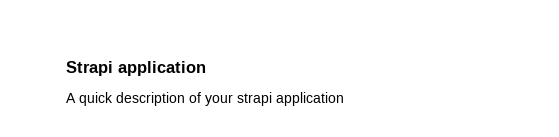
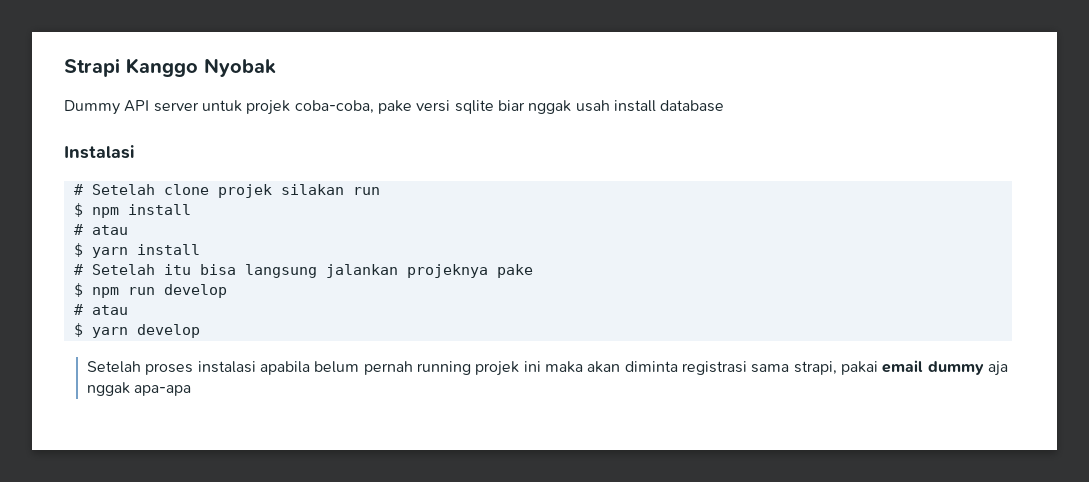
- Strapi application
- A quick description of your strapi application
+ Strapi Kanggo Nyobak
+ Dummy API server untuk projek coba-coba, pake versi sqlite biar nggak usah install database
+ Instalasi
+ # Setelah clone projek silakan run
+ $ npm install
+ # atau
+ $ yarn install
+ # Setelah itu bisa langsung jalankan projeknya pake
+ $ npm run develop
+ # atau
+ $ yarn develop
+ Setelah proses instalasi apabila belum pernah running projek ini maka akan diminta registrasi sama strapi, pakai email dummy aja nggak apa-apa

